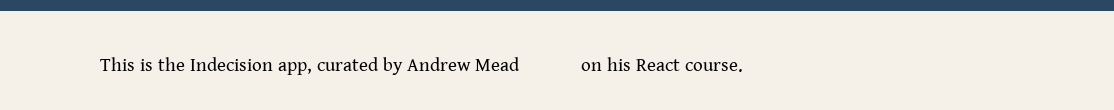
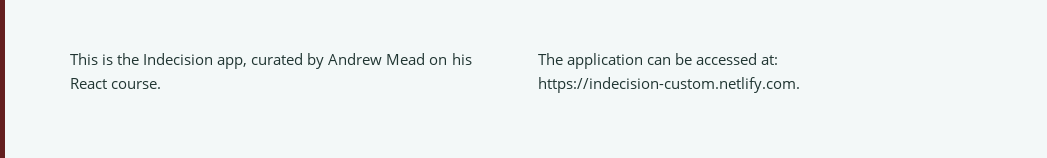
+ The application can be accessed at: https://indecision-custom.netlify.com.

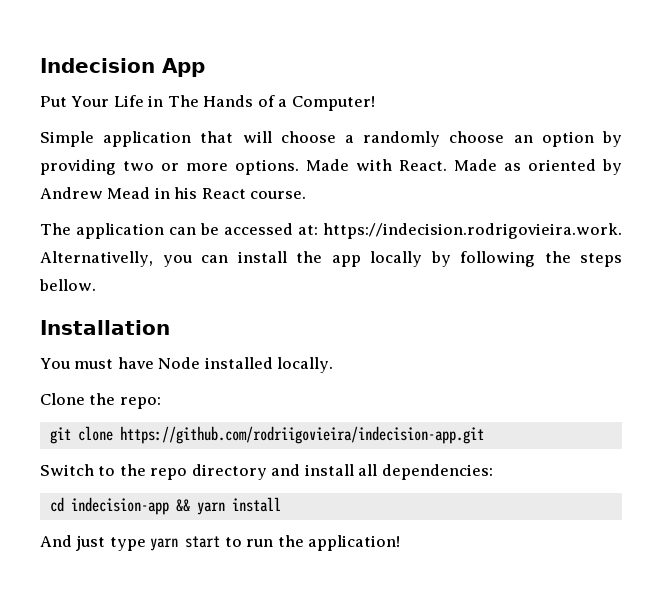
- This is the Indecision app, curated by Andrew Mead on his React course.
+ Indecision App
+ Put Your Life in The Hands of a Computer!
+ Simple application that will choose a randomly choose an option by providing two or more options. Made with React. Made as oriented by Andrew Mead in his React course.
- The application can be accessed at: https://indecision-custom.netlify.com.
+ The application can be accessed at: https://indecision.rodrigovieira.work. Alternativelly, you can install the app locally by following the steps bellow.
+ Installation
+ You must have Node installed locally.
+ Clone the repo:
+ git clone https://github.com/rodriigovieira/indecision-app.git
+ Switch to the repo directory and install all dependencies:
+ cd indecision-app && yarn install
+ And just type yarn start to run the application!

